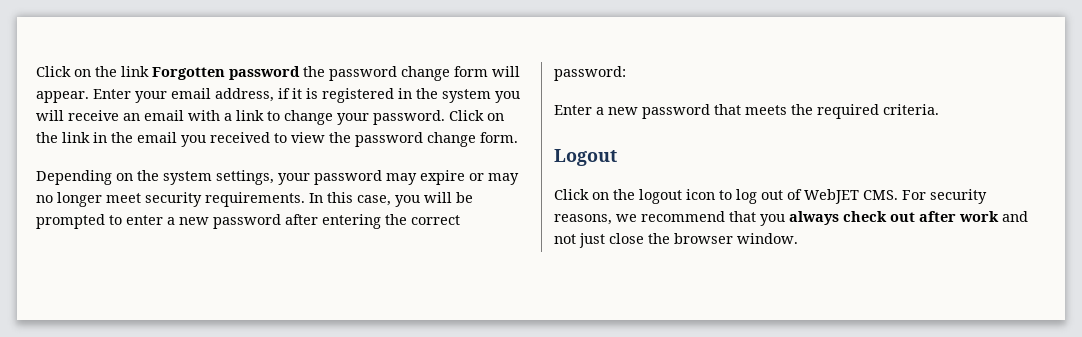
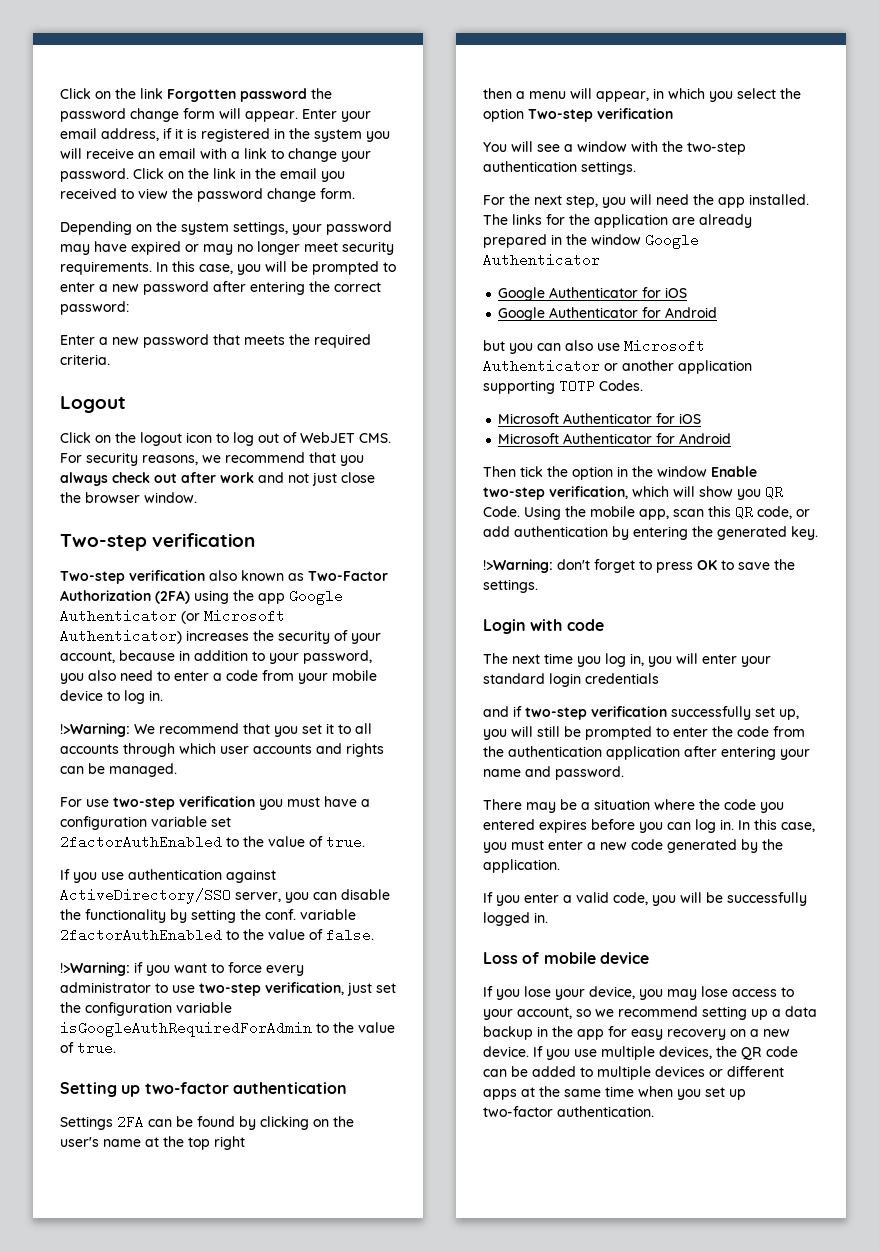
- Depending on the system settings, your password may expire or may no longer meet security requirements.
+ Depending on the system settings, your password may have expired or may no longer meet security requirements.
  Click on the logout icon to log out of WebJET CMS. For security reasons, we recommend that you always check out after work and not just close the browser window.
+ Two-step verification
+ Two-step verification also known as Two-Factor Authorization (2FA) using the app Google Authenticator (or Microsoft Authenticator) increases the security of your account, because in addition to your password, you also need to enter a code from your mobile device to log in.
+ !>Warning: We recommend that you set it to all accounts through which user accounts and rights can be managed.
+ For use two-step verification you must have a configuration variable set 2factorAuthEnabled to the value of true.
+ If you use authentication against ActiveDirectory/SSO server, you can disable the functionality by setting the conf. variable 2factorAuthEnabled to the value of false.
+ !>Warning: if you want to force every administrator to use two-step verification, just set the configuration variable isGoogleAuthRequiredForAdmin to the value of true.
+ Setting up two-factor authentication
+ Settings 2FA can be found by clicking on the user's name at the top right
+ then a menu will appear, in which you select the option Two-step verification
+ You will see a window with the two-step authentication settings.
+ For the next step, you will need the app installed. The links for the application are already prepared in the window Google Authenticator
+ Google Authenticator for iOS
+ Google Authenticator for Android
+ but you can also use Microsoft Authenticator or another application supporting TOTP Codes.
+ Microsoft Authenticator for iOS
+ Microsoft Authenticator for Android
+ Then tick the option in the window Enable two-step verification, which will show you QR Code. Using the mobile app, scan this QR code, or add authentication by entering the generated key.
+ !>Warning: don't forget to press OK to save the settings.
+ Login with code
+ The next time you log in, you will enter your standard login credentials
+ and if two-step verification successfully set up, you will still be prompted to enter the code from the authentication application after entering your name and password.
+ There may be a situation where the code you entered expires before you can log in. In this case, you must enter a new code generated by the application.
+ If you enter a valid code, you will be successfully logged in.
+ Loss of mobile device
+ If you lose your device, you may lose access to your account, so we recommend setting up a data backup in the app for easy recovery on a new device. If you use multiple devices, the QR code can be added to multiple devices or different apps at the same time when you set up two-factor authentication.

